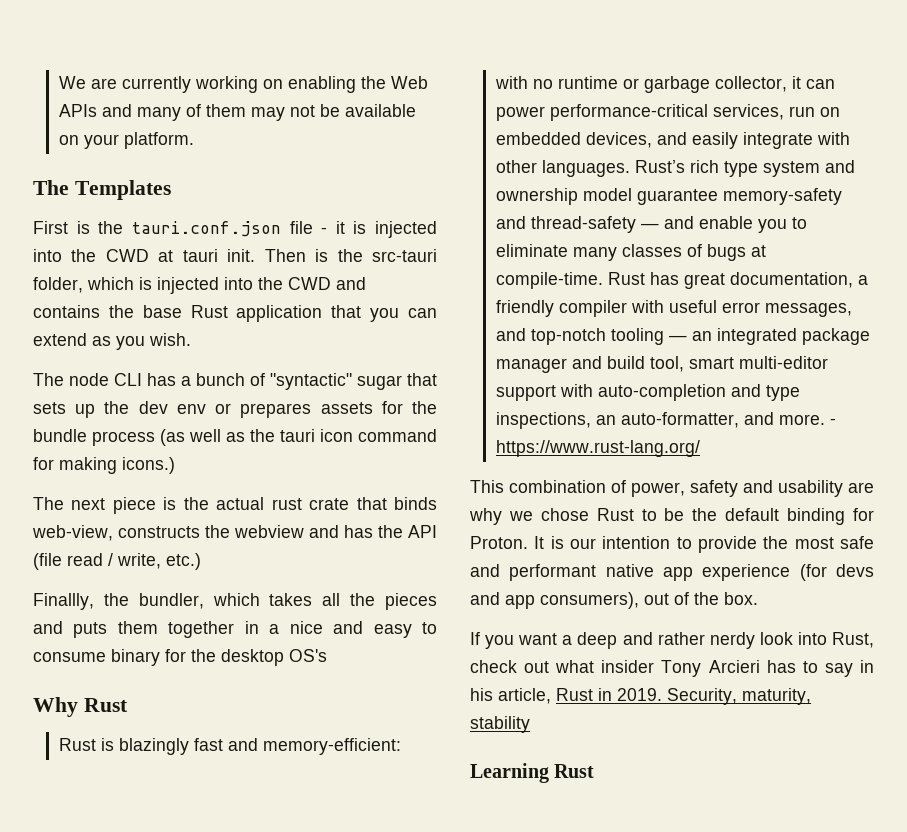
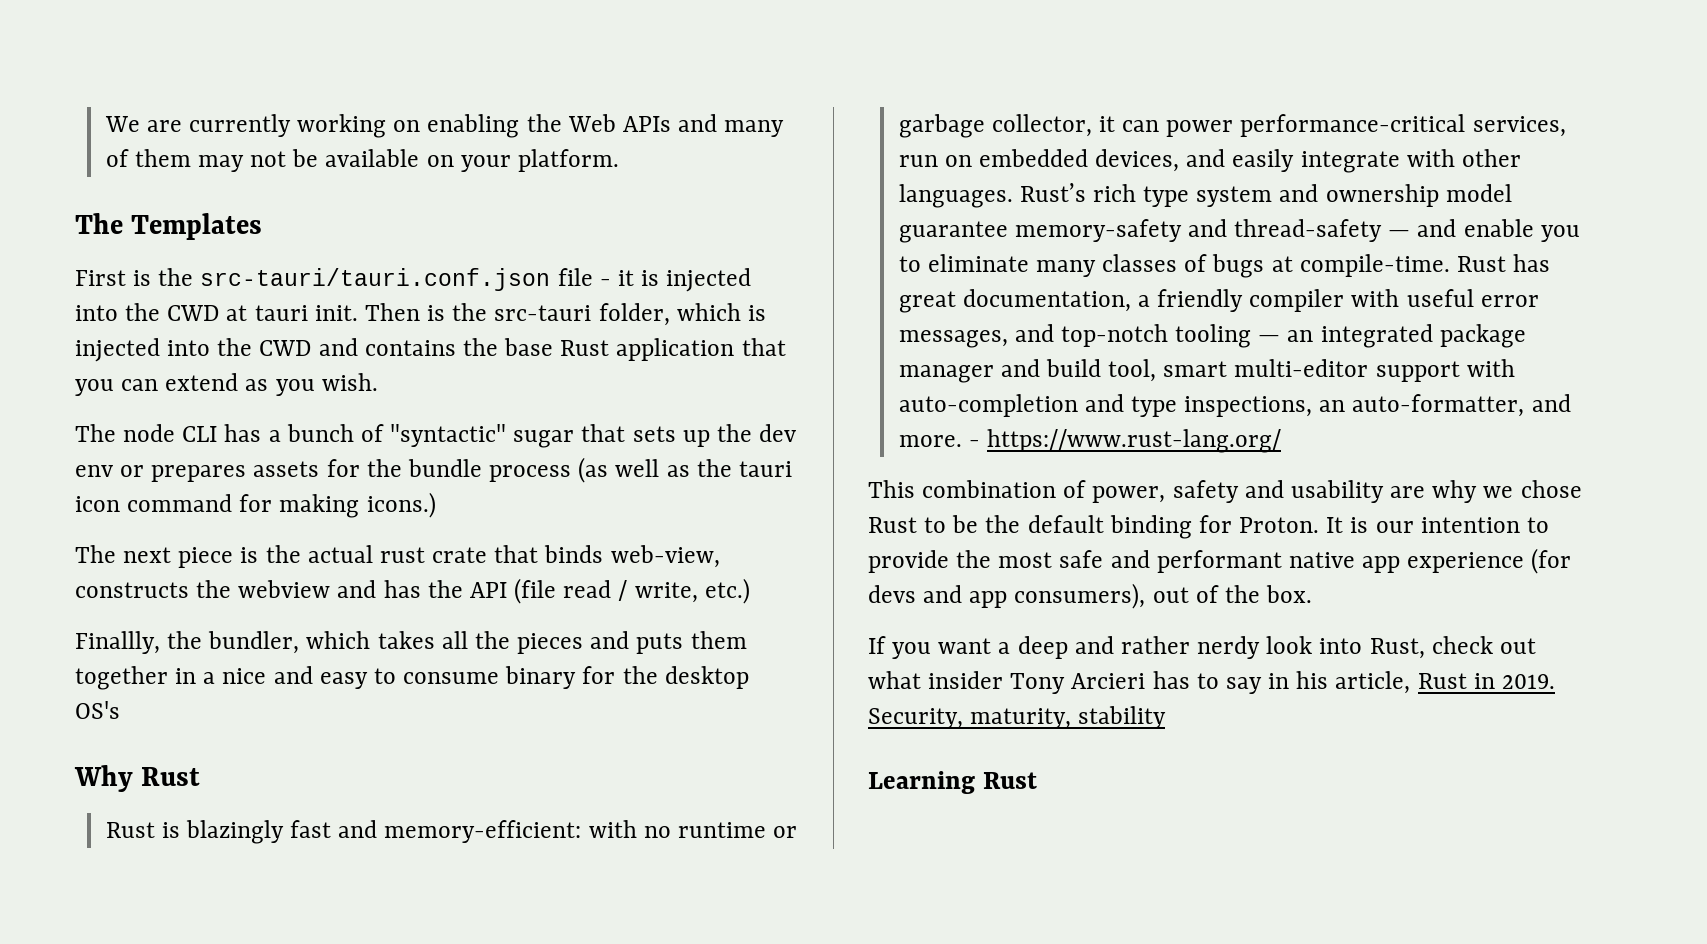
- First is the tauri.conf.json file - it is injected into the CWD at tauri init.
+ First is the src-tauri/tauri.conf.json file - it is injected into the CWD at tauri init.

